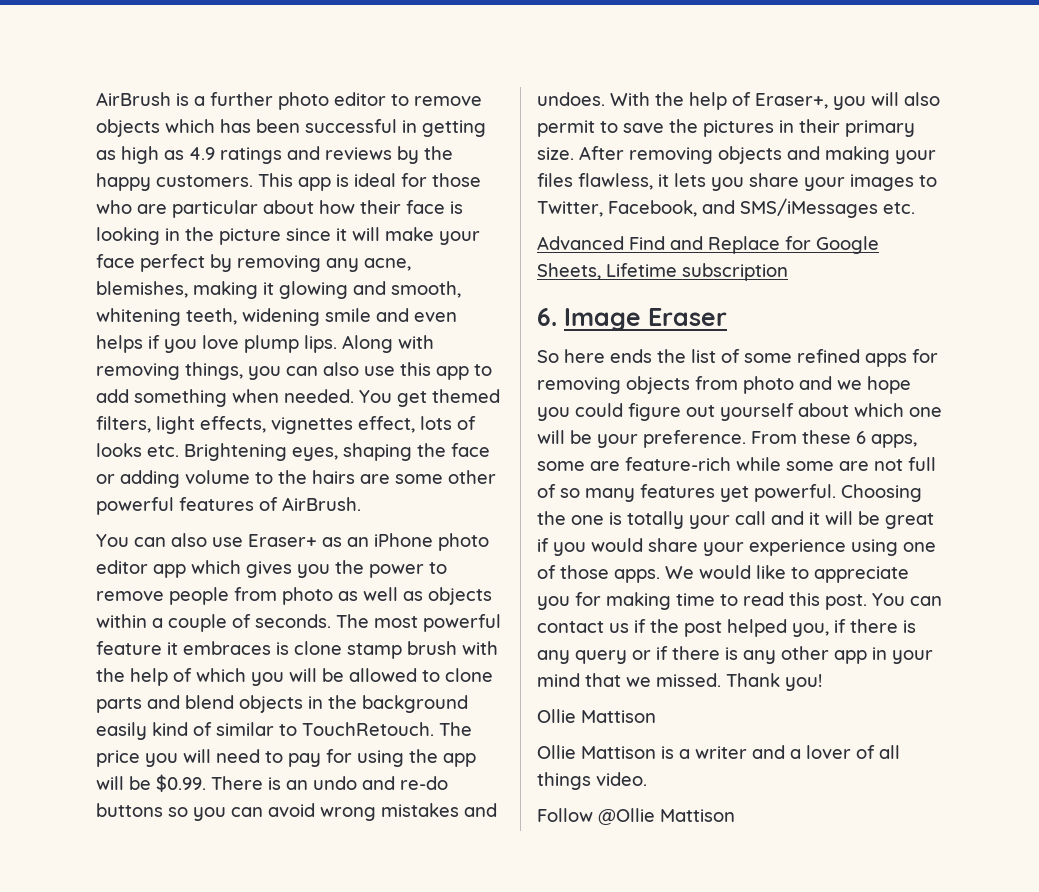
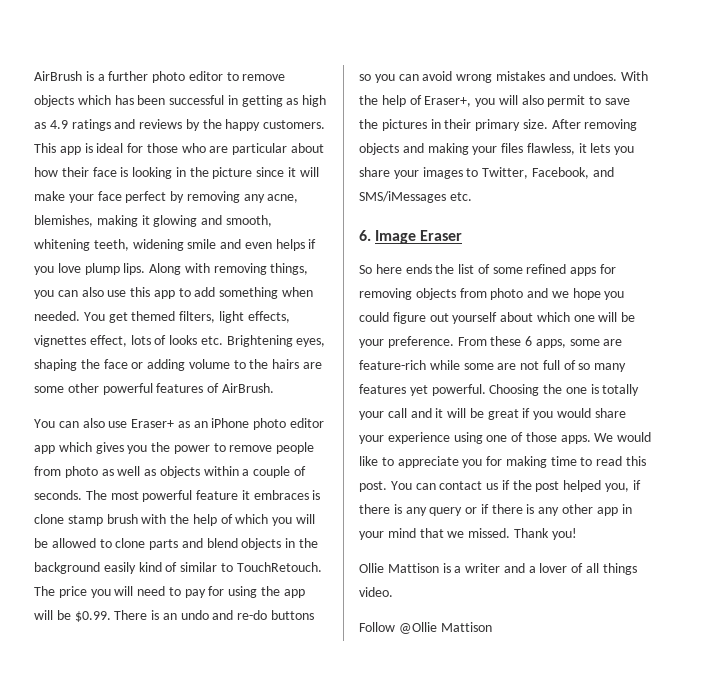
- Advanced Find and Replace for Google Sheets, Lifetime subscription
  Thank you!
- Ollie Mattison

